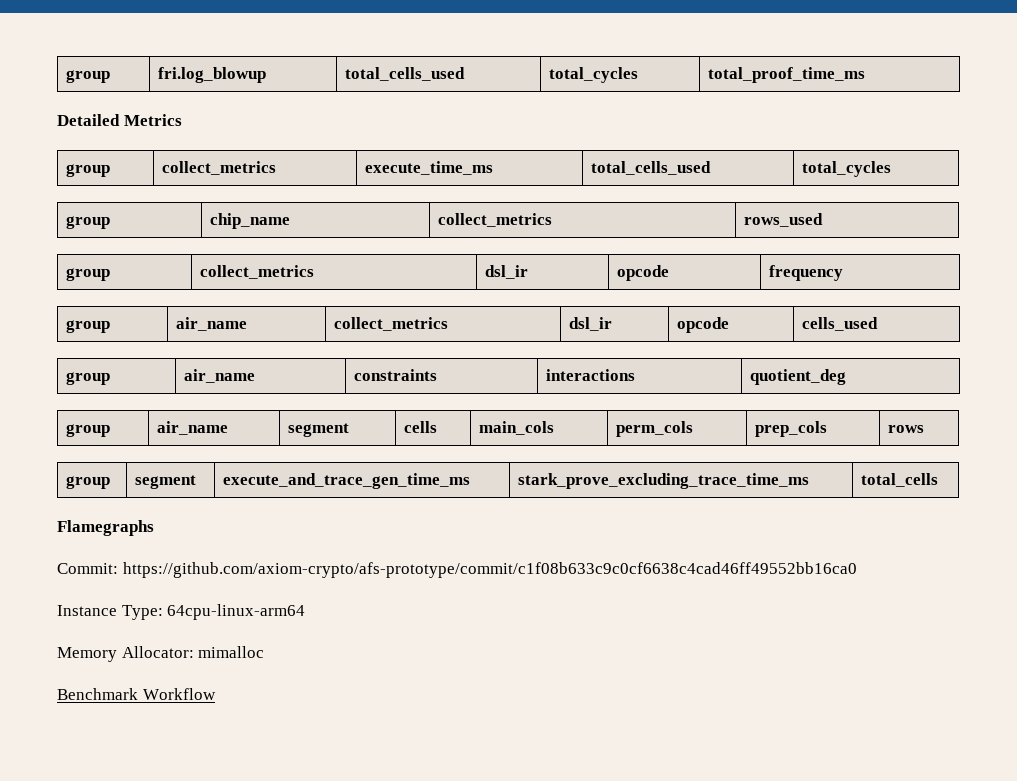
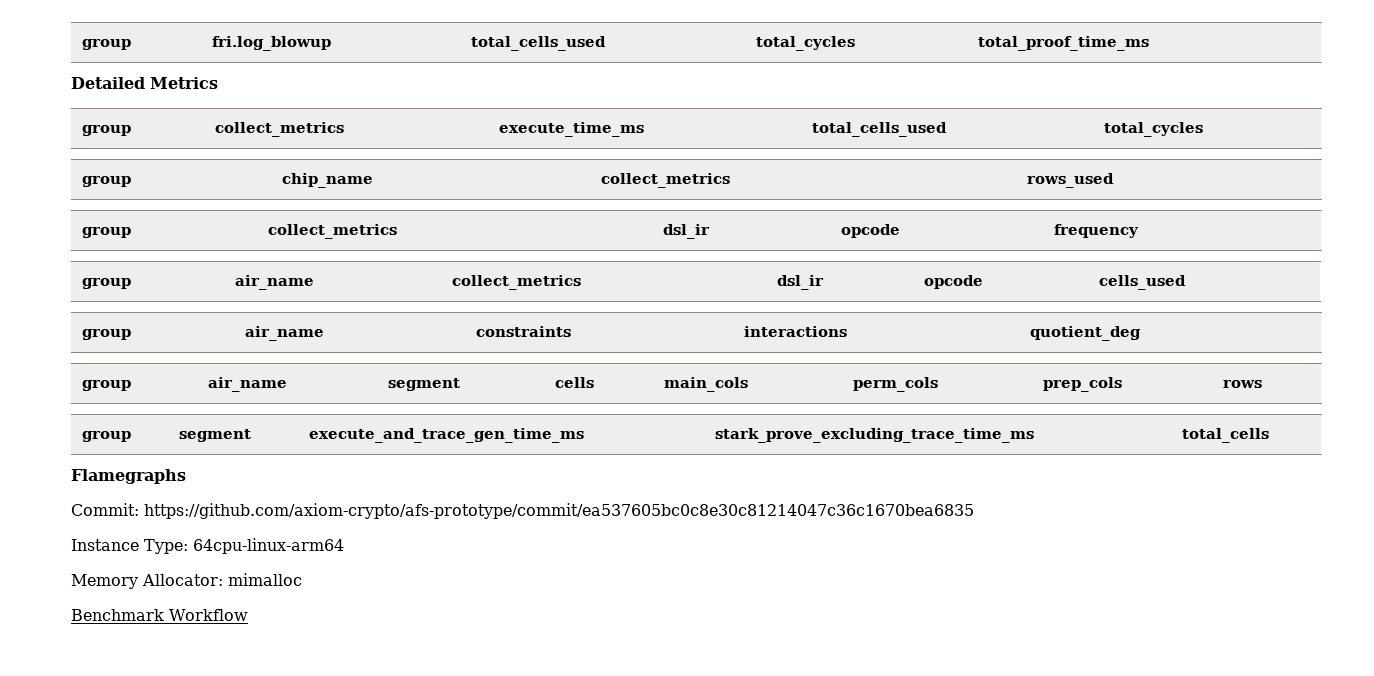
- Commit: https://github.com/axiom-crypto/afs-prototype/commit/c1f08b633c9c0cf6638c4cad46ff49552bb16ca0
+ Commit: https://github.com/axiom-crypto/afs-prototype/commit/ea537605bc0c8e30c81214047c36c1670bea6835

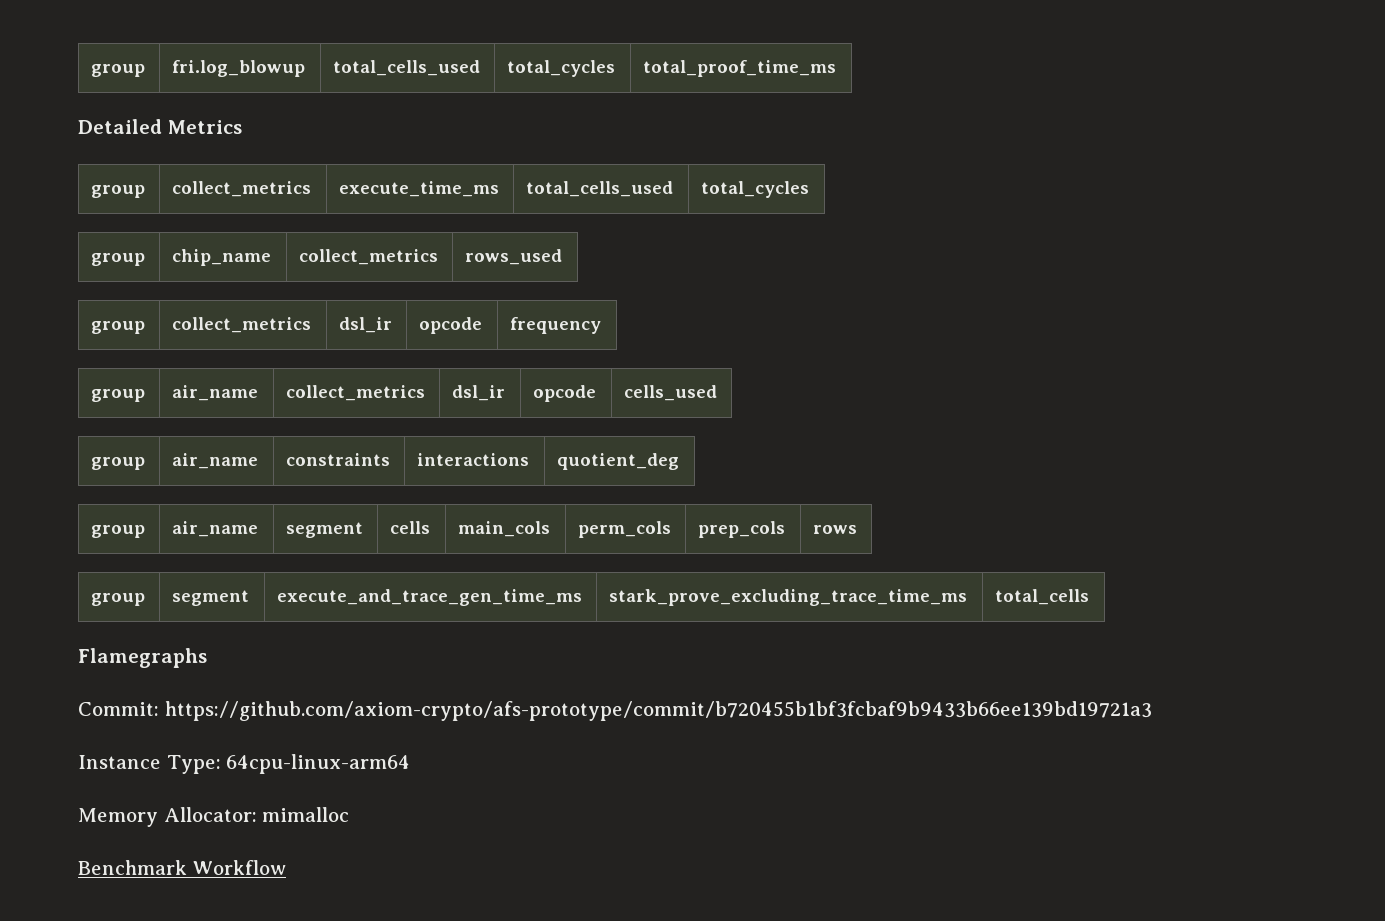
- Commit: https://github.com/axiom-crypto/afs-prototype/commit/ea537605bc0c8e30c81214047c36c1670bea6835
+ Commit: https://github.com/axiom-crypto/afs-prototype/commit/b720455b1bf3fcbaf9b9433b66ee139bd19721a3

